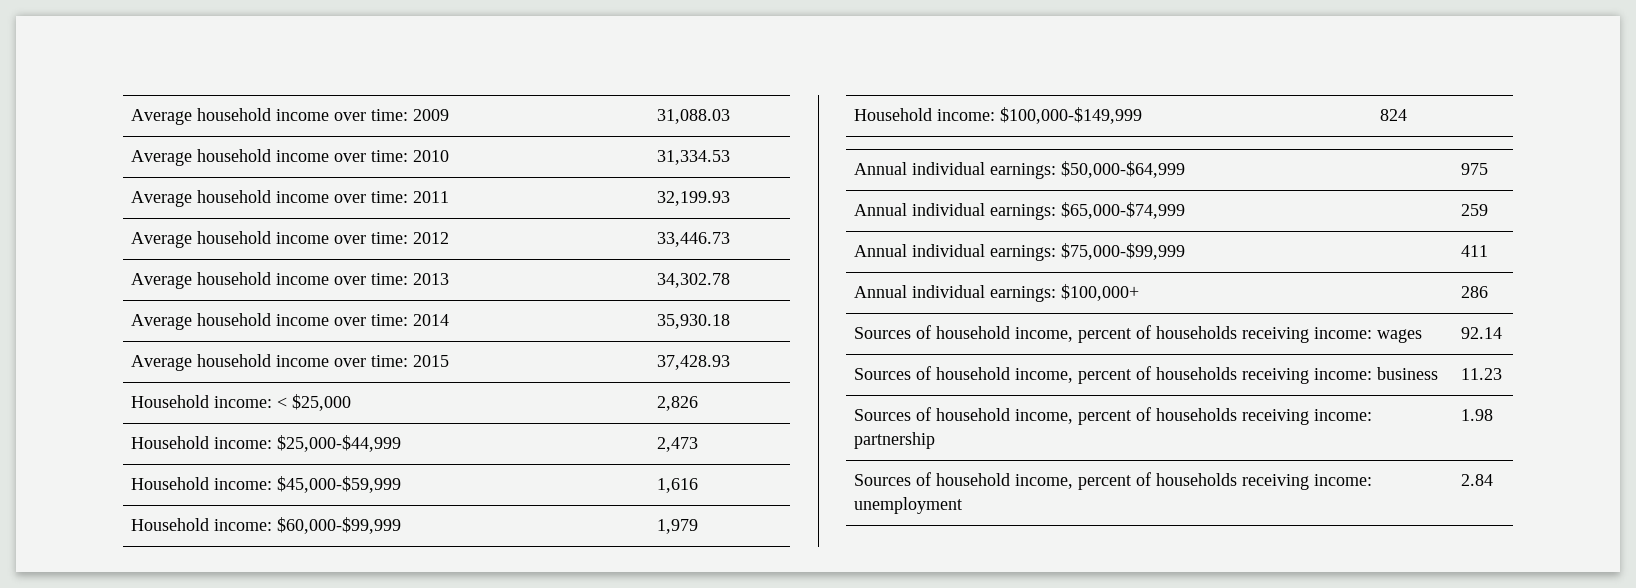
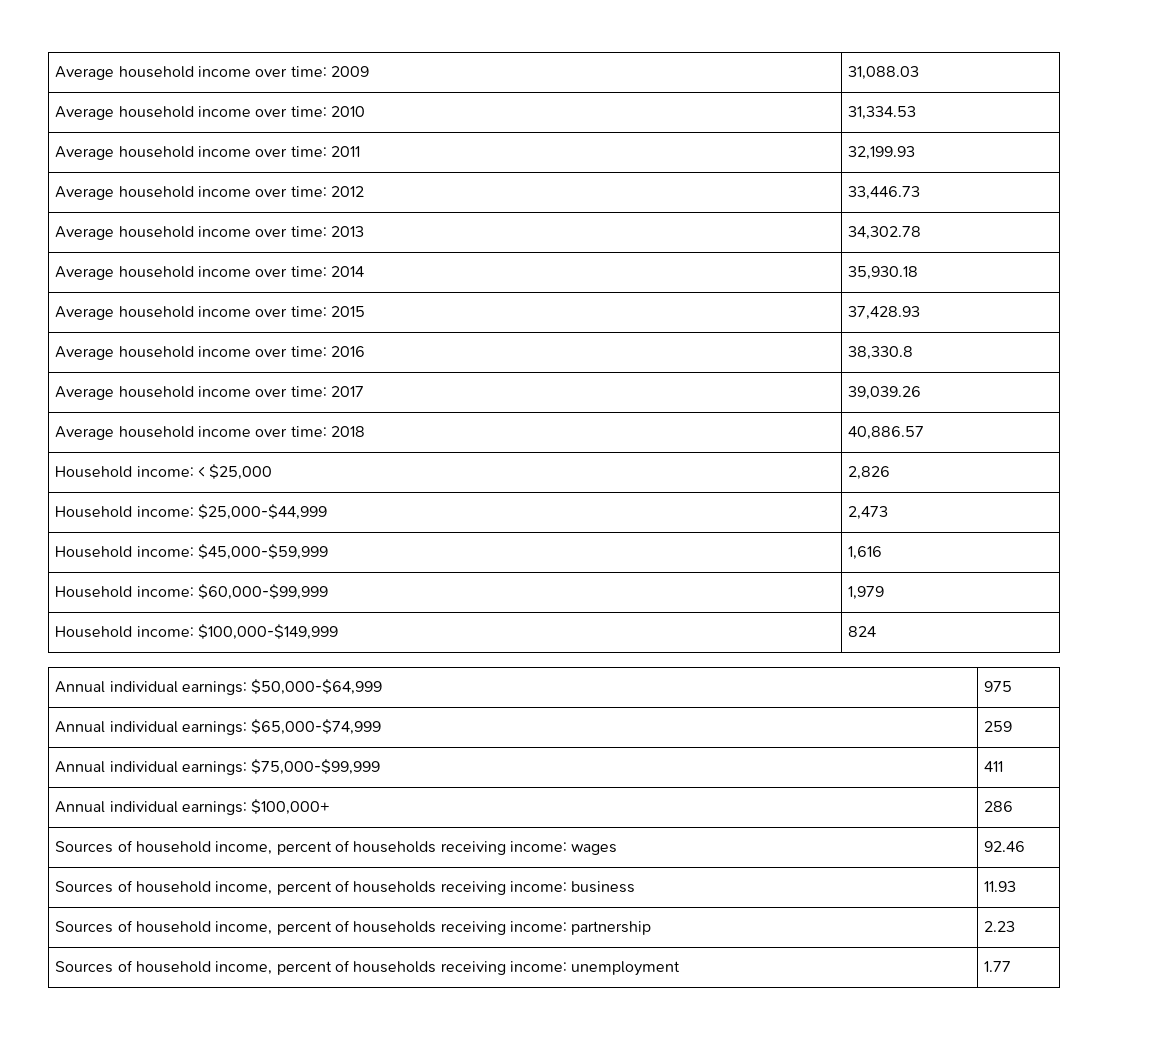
+ Average household income over time: 2016 | 38,330.8
+ Average household income over time: 2017 | 39,039.26
+ Average household income over time: 2018 | 40,886.57
- Sources of household income, percent of households receiving income: wages | 92.14
+ Sources of household income, percent of households receiving income: wages | 92.46
- Sources of household income, percent of households receiving income: business | 11.23
+ Sources of household income, percent of households receiving income: business | 11.93
- Sources of household income, percent of households receiving income: partnership | 1.98
+ Sources of household income, percent of households receiving income: partnership | 2.23
- Sources of household income, percent of households receiving income: unemployment | 2.84
+ Sources of household income, percent of households receiving income: unemployment | 1.77

